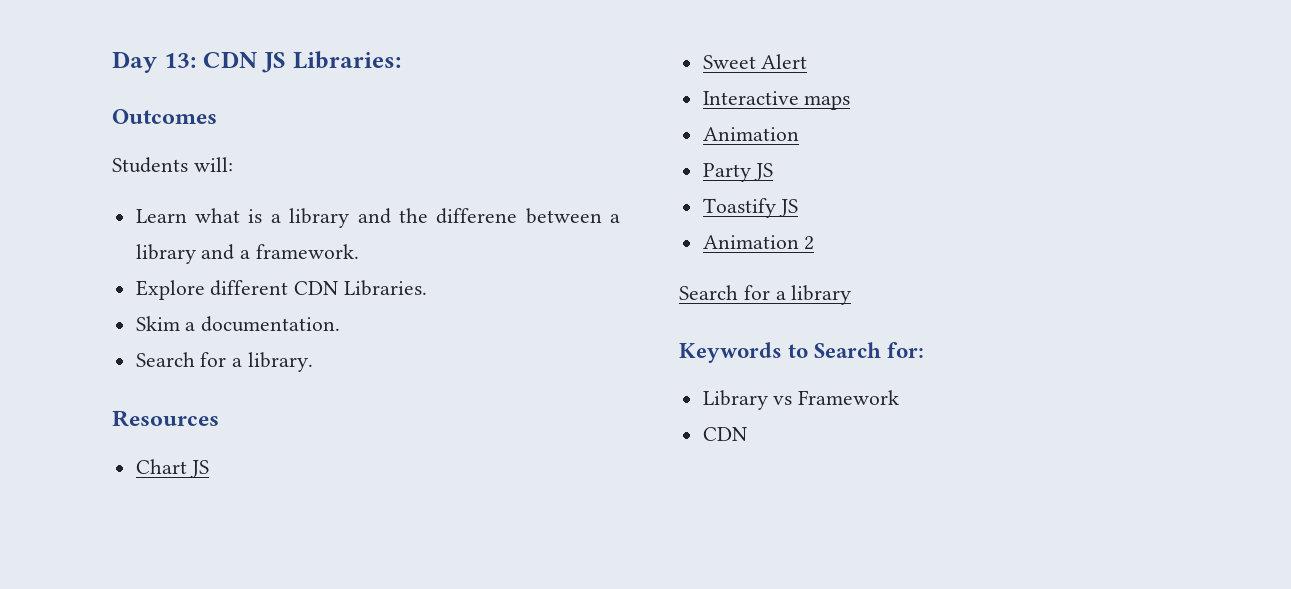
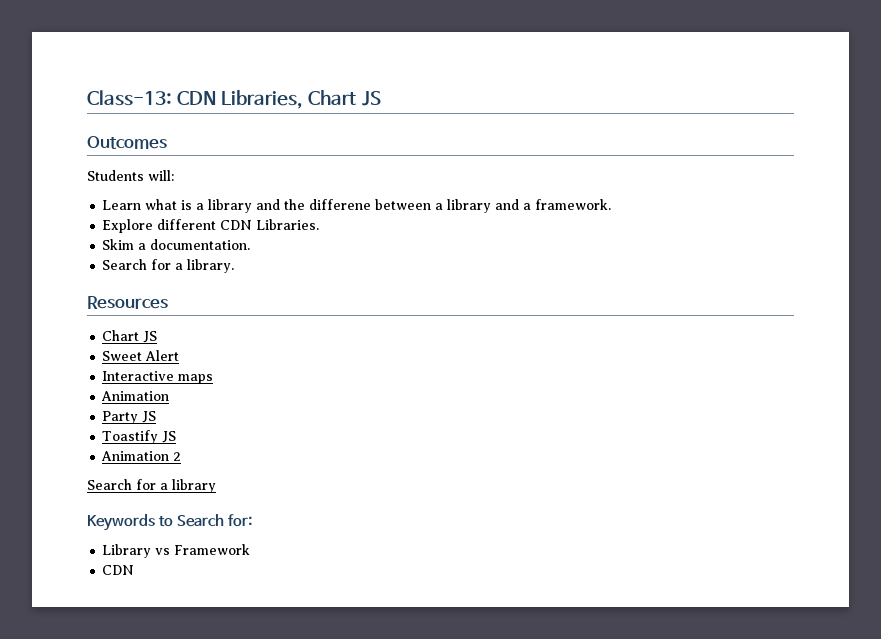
- Day 13: CDN JS Libraries:
+ Class-13: CDN Libraries, Chart JS

